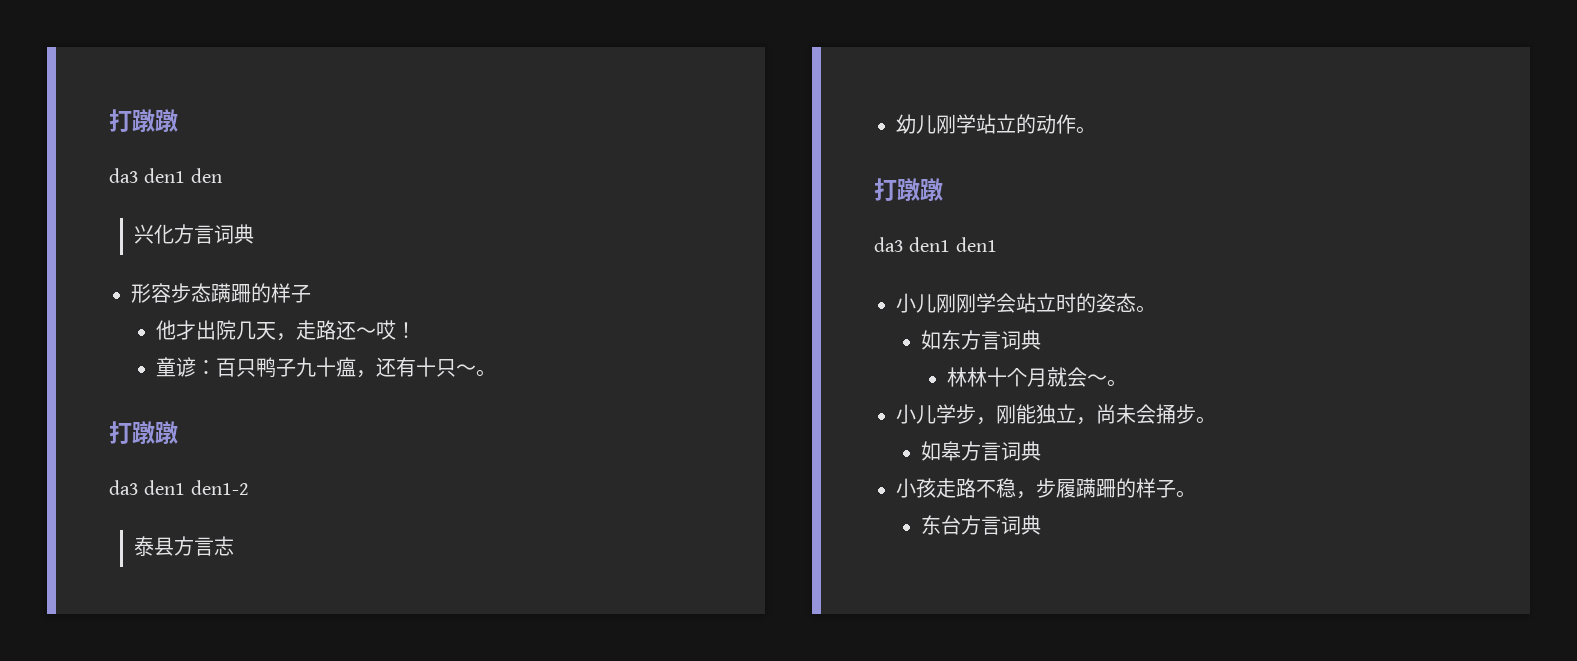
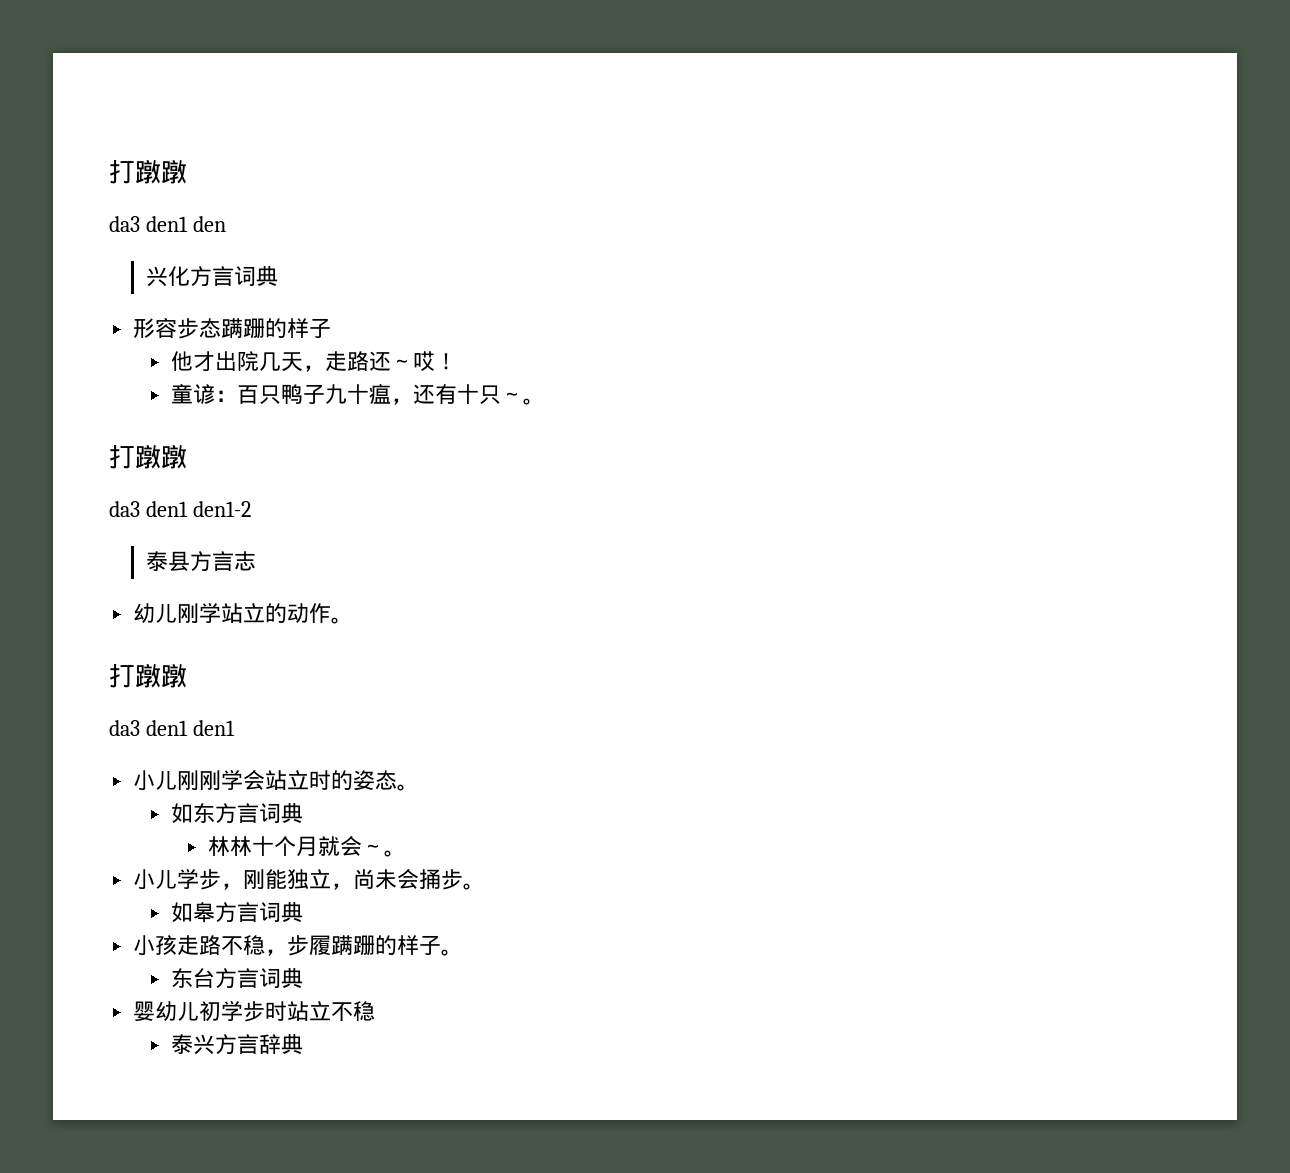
+ 婴幼儿初学步时站立不稳
+ 泰兴方言辞典

